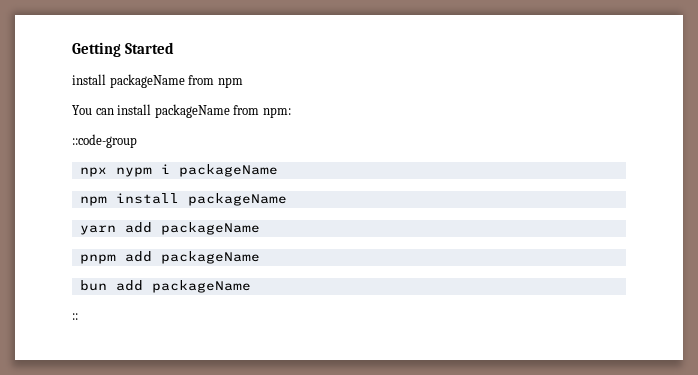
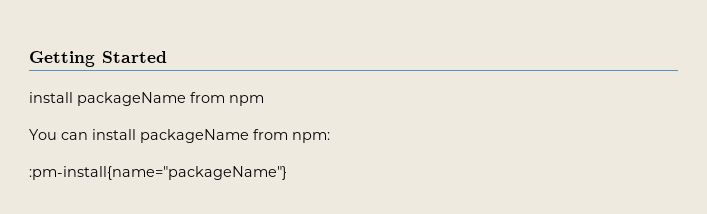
- ::code-group
- npx nypm i packageName
- npm install packageName
- yarn add packageName
- pnpm add packageName
- bun add packageName
- ::
+ :pm-install{name="packageName"}

